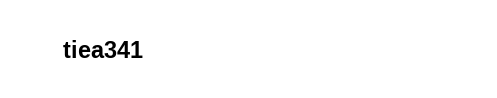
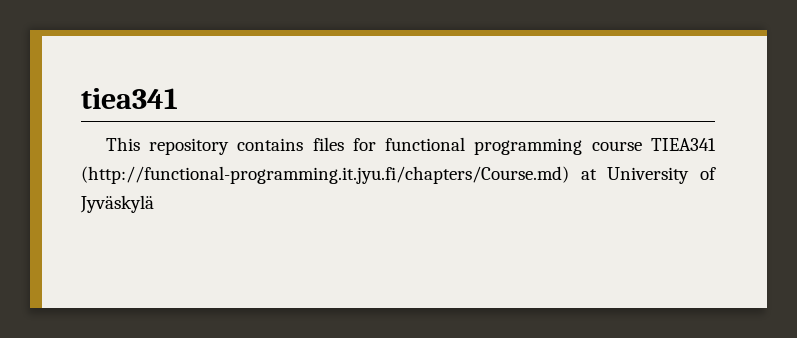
+ This repository contains files for functional programming course TIEA341 (http://functional-programming.it.jyu.fi/chapters/Course.md) at University of Jyväskylä

